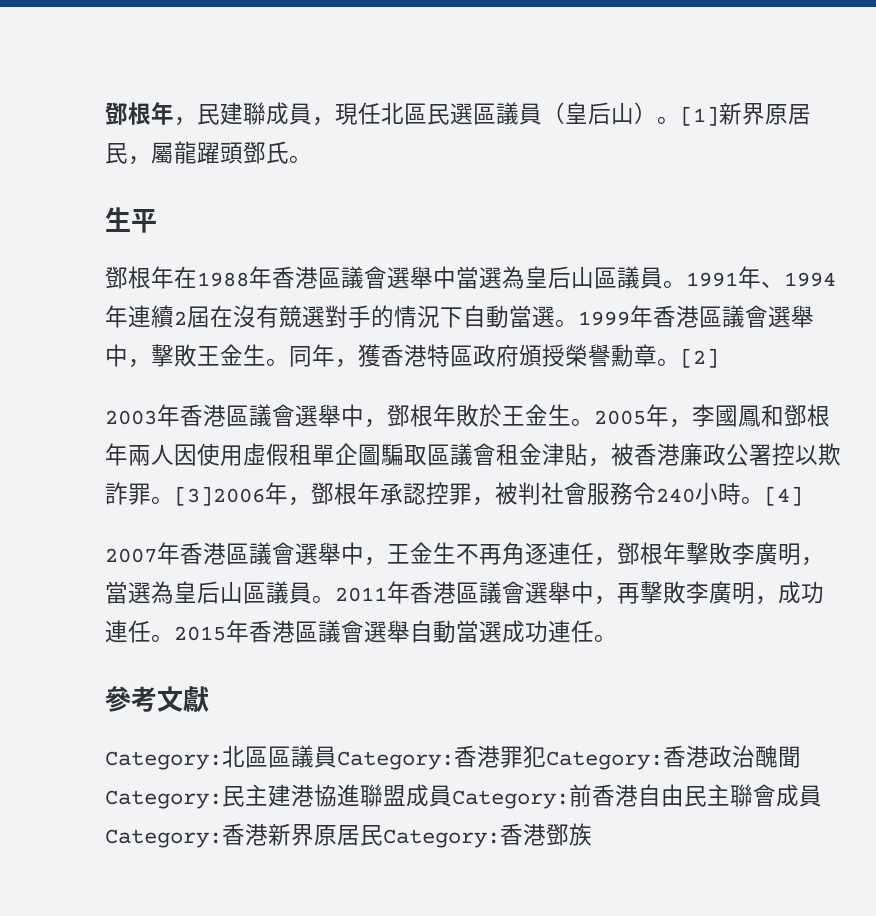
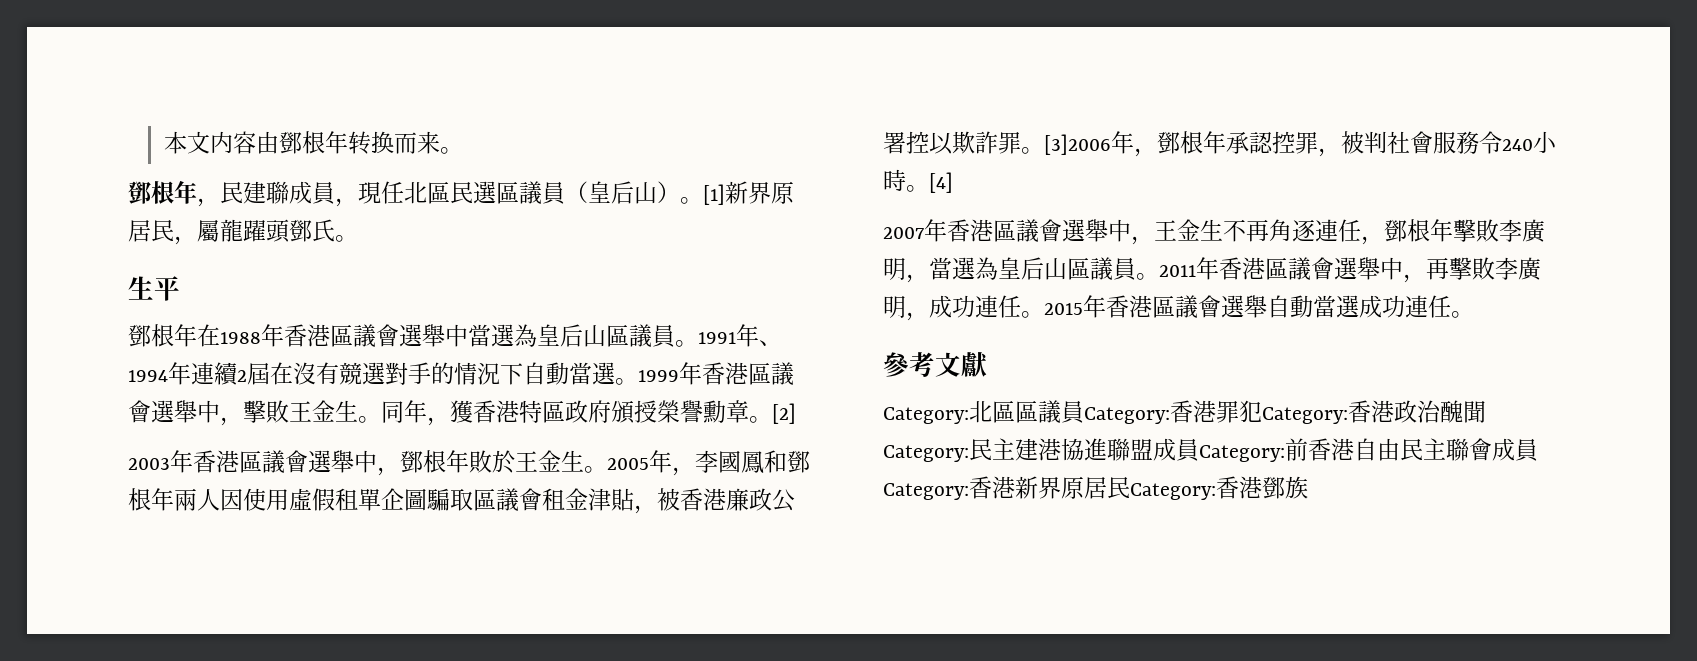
+ 本文内容由鄧根年转换而来。

